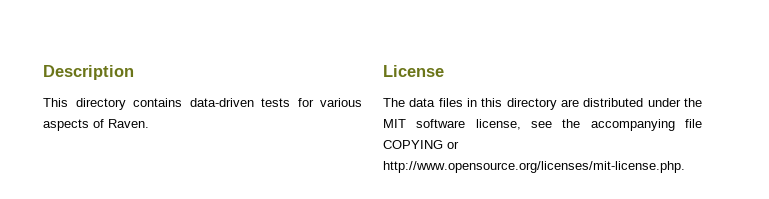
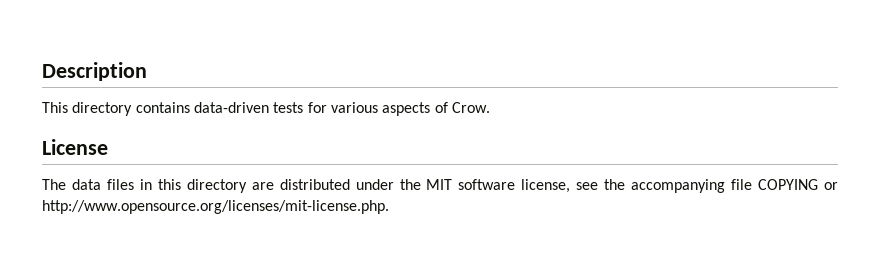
- This directory contains data-driven tests for various aspects of Raven.
+ This directory contains data-driven tests for various aspects of Crow.

